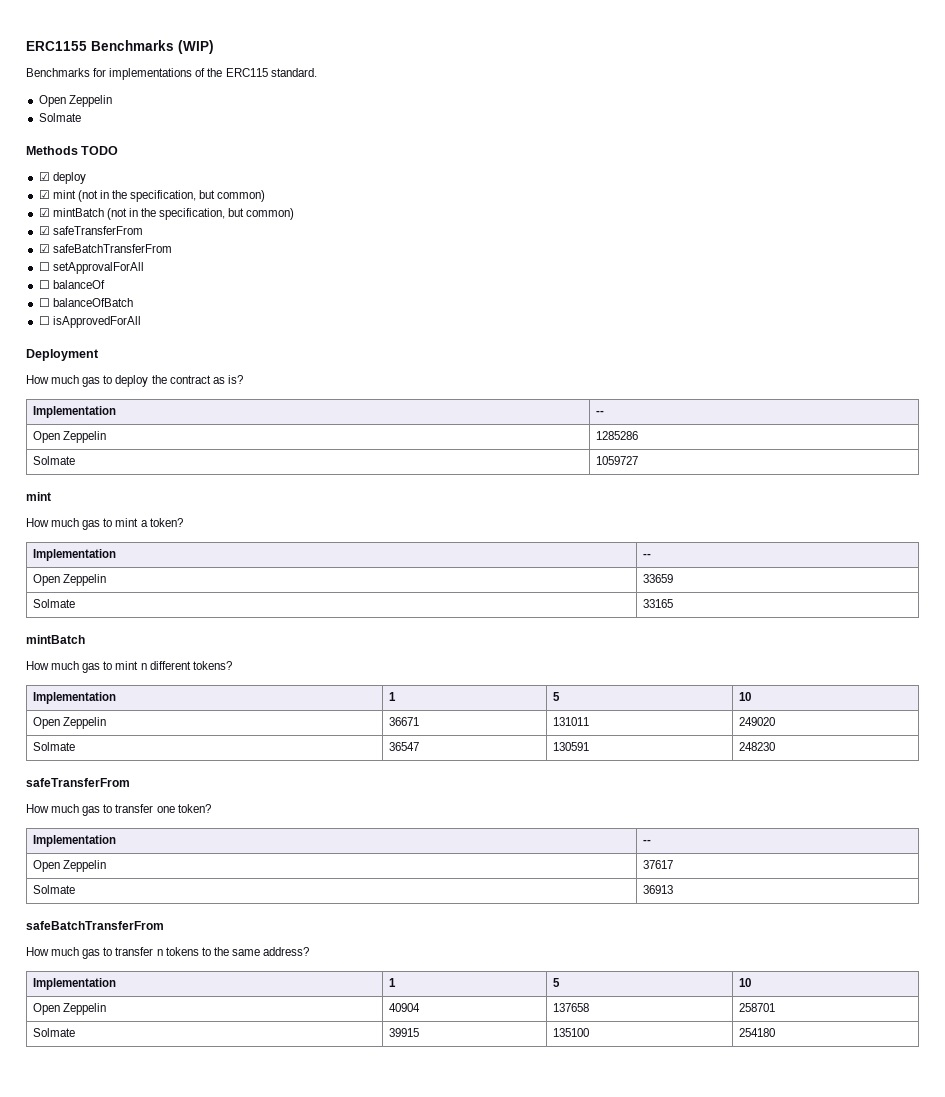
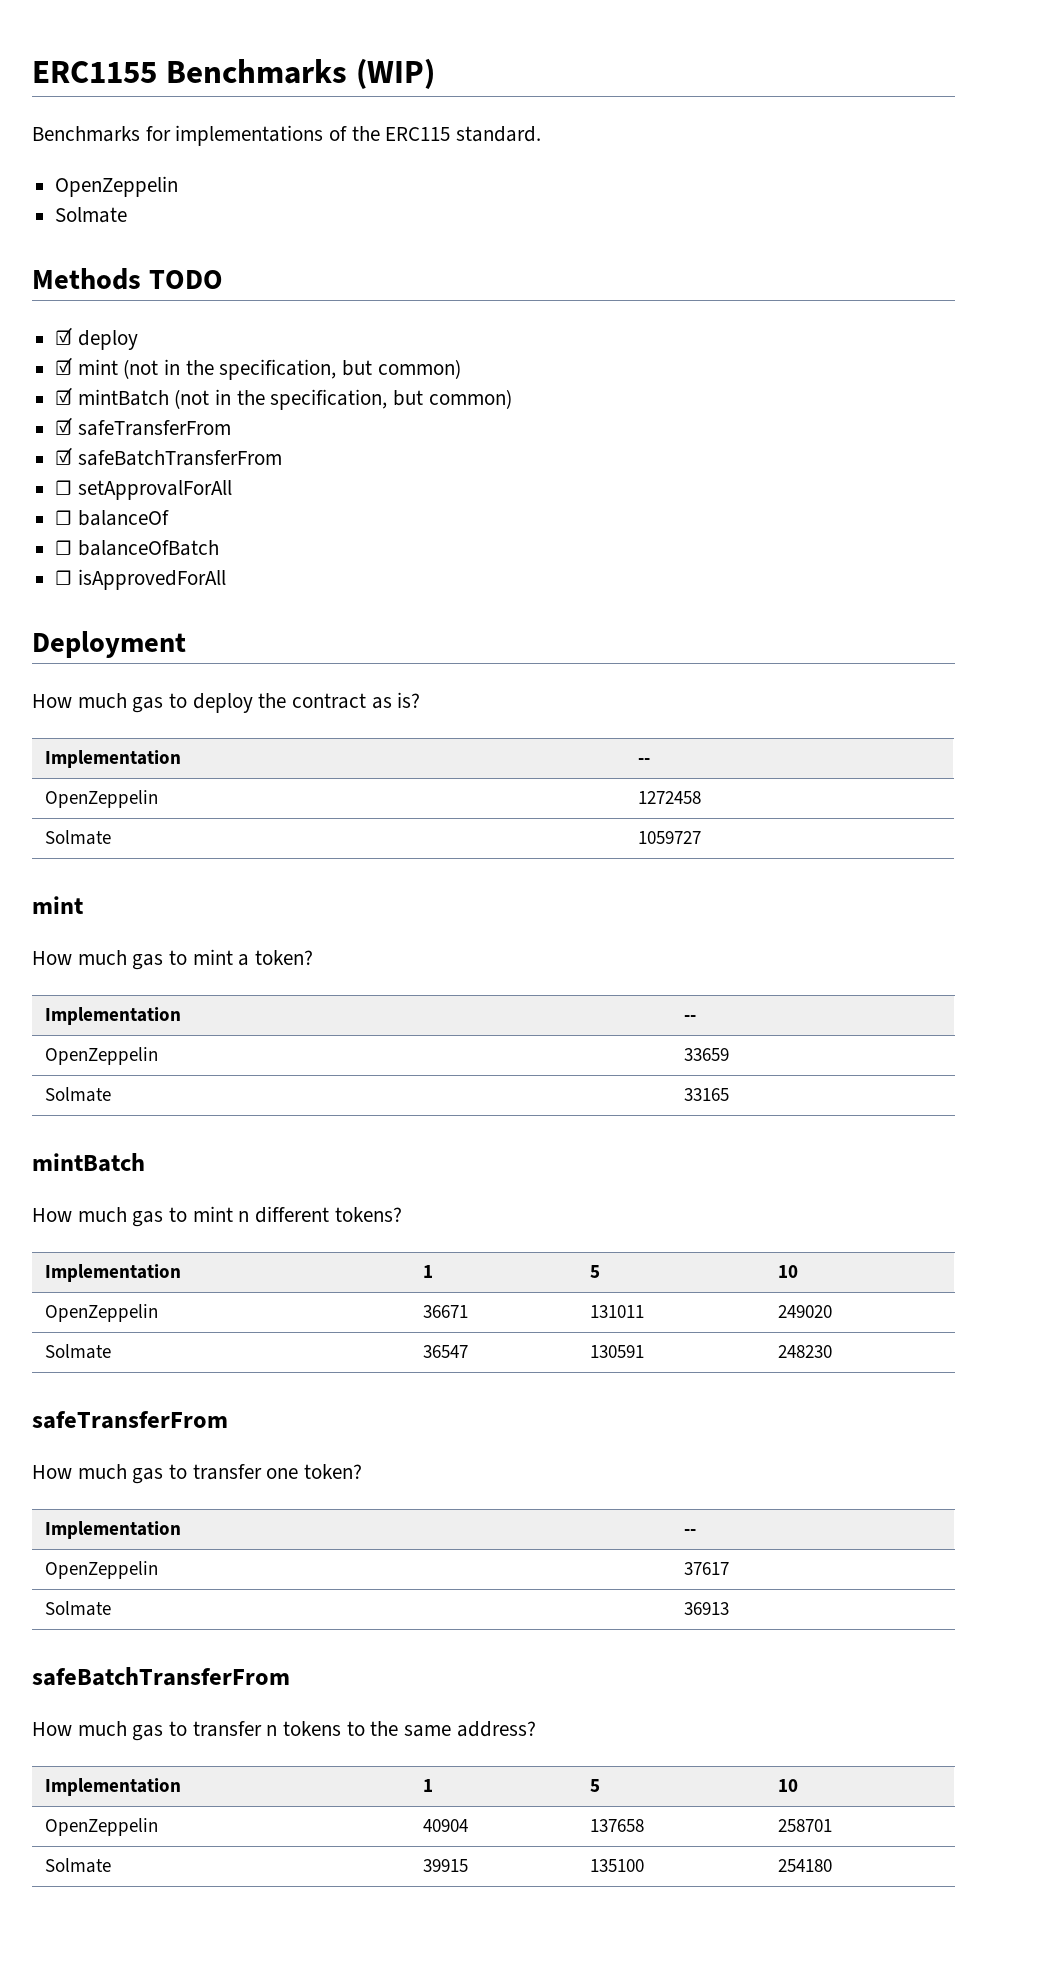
  Benchmarks for implementations of the ERC115 standard.
- Open Zeppelin
+ OpenZeppelin
- Open Zeppelin | 1285286
+ OpenZeppelin | 1272458
- Open Zeppelin | 33659
+ OpenZeppelin | 33659
- Open Zeppelin | 36671 | 131011 | 249020
+ OpenZeppelin | 36671 | 131011 | 249020
- Open Zeppelin | 37617
+ OpenZeppelin | 37617
- Open Zeppelin | 40904 | 137658 | 258701
+ OpenZeppelin | 40904 | 137658 | 258701

